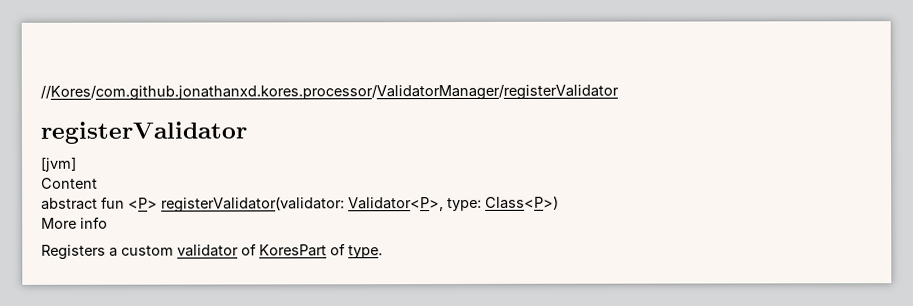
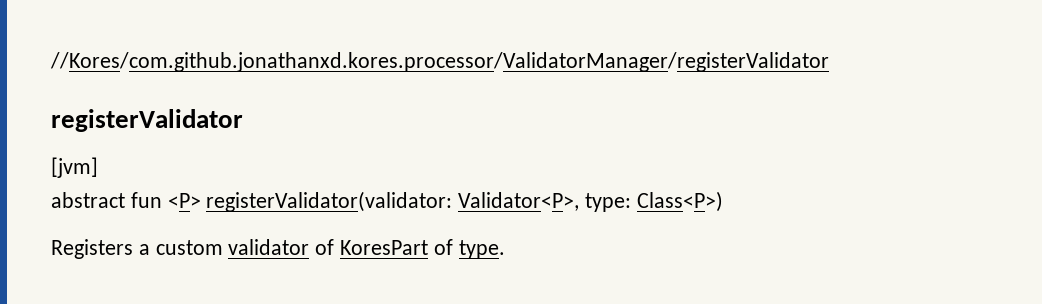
- Content
- More info

